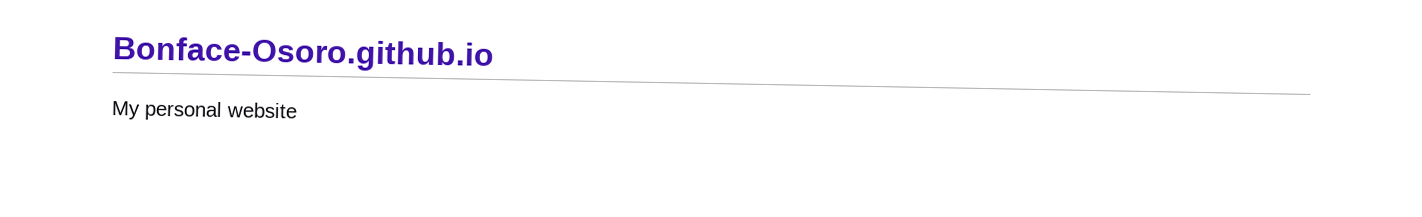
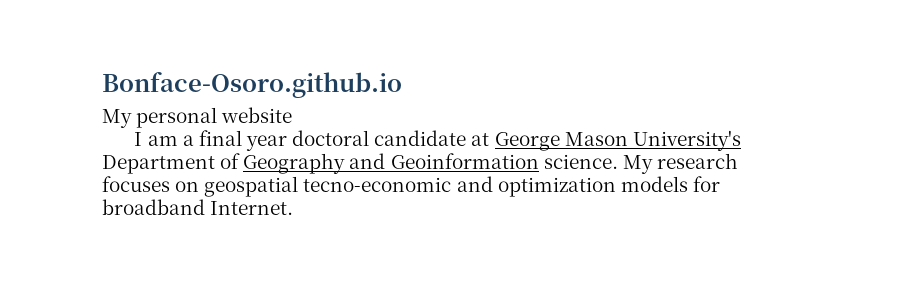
+ I am a final year doctoral candidate at George Mason University's Department of Geography and Geoinformation science. My research focuses on geospatial tecno-economic and optimization models for broadband Internet.

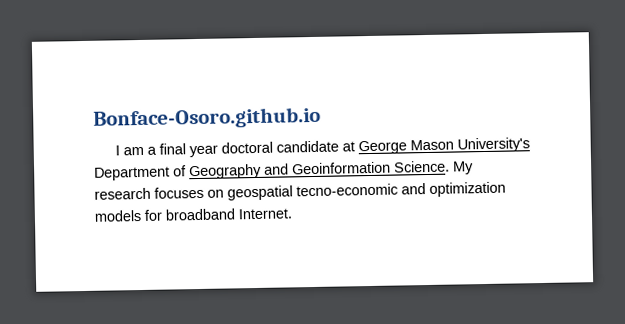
- My personal website
- I am a final year doctoral candidate at George Mason University's Department of Geography and Geoinformation science.
+ I am a final year doctoral candidate at George Mason University's Department of Geography and Geoinformation Science.

